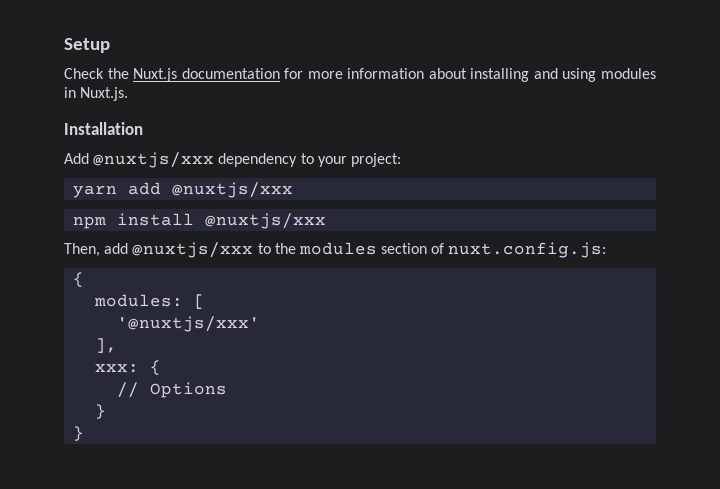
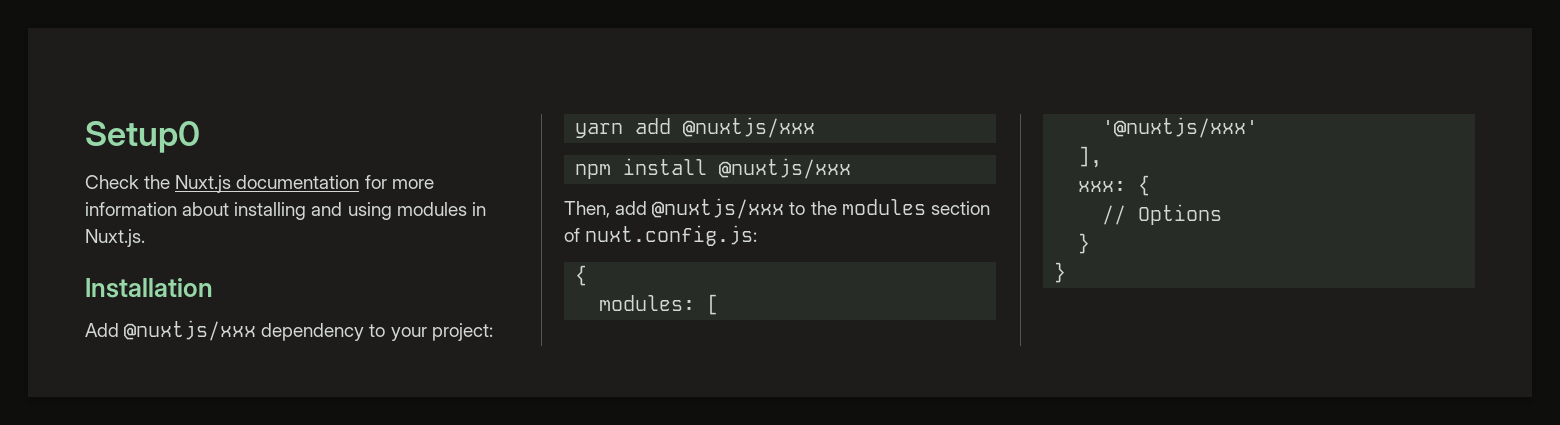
- Setup
+ Setup0

